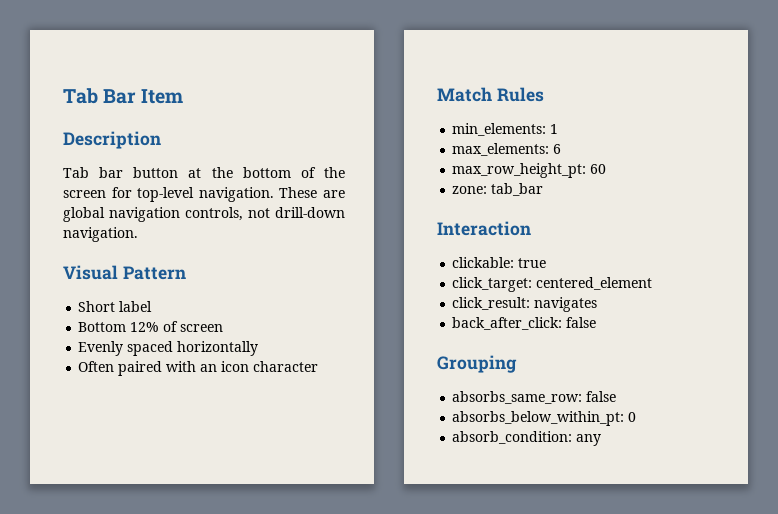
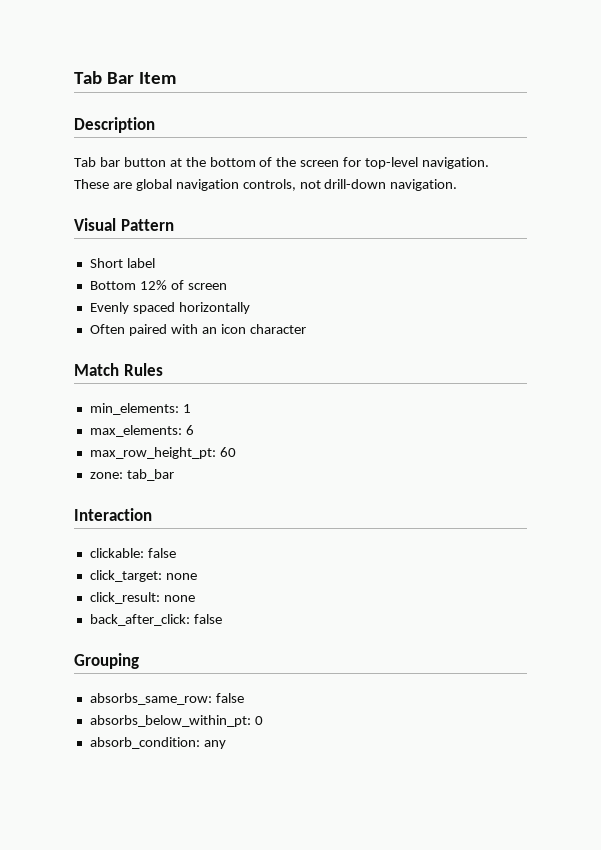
- clickable: true
- click_target: centered_element
- click_result: navigates
+ clickable: false
+ click_target: none
+ click_result: none

